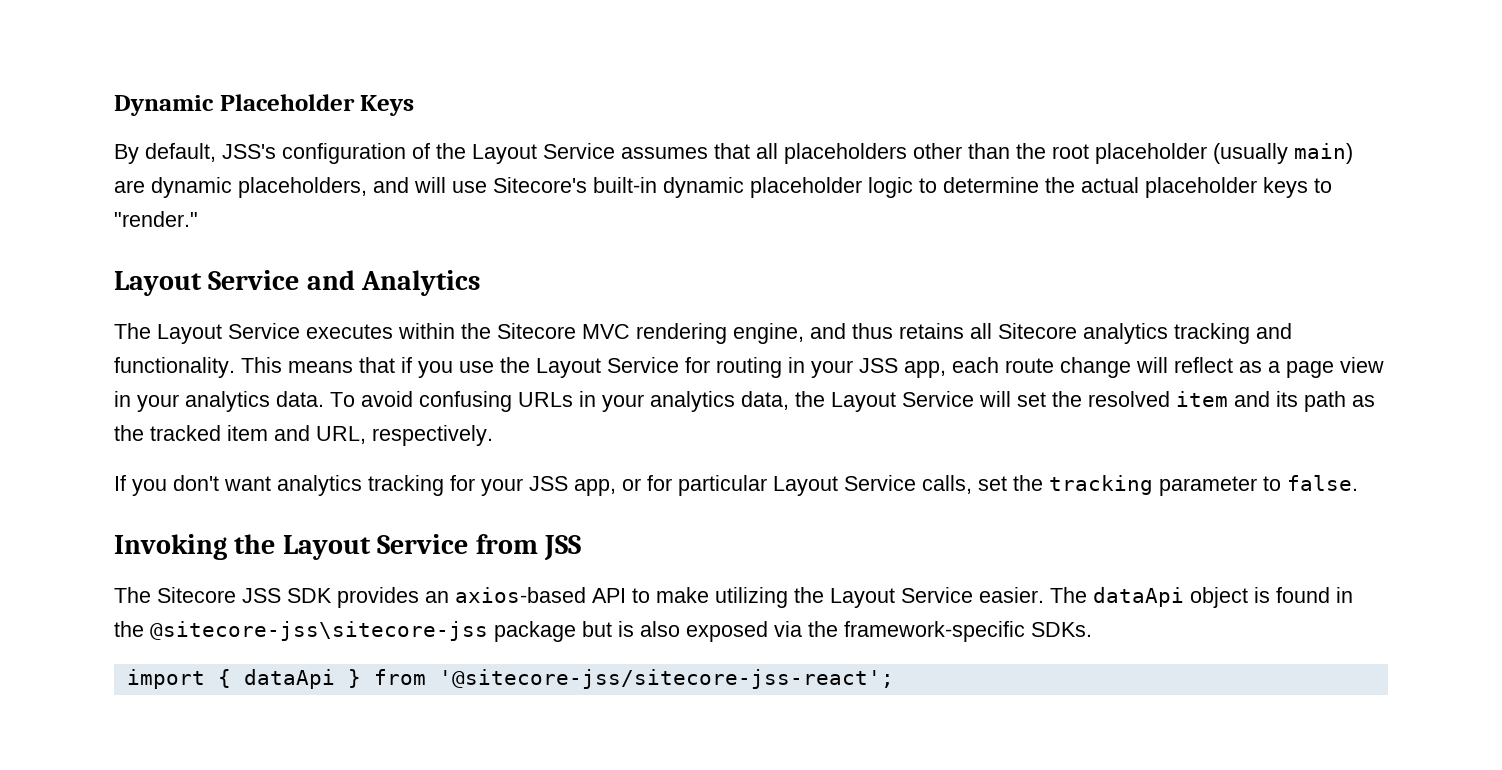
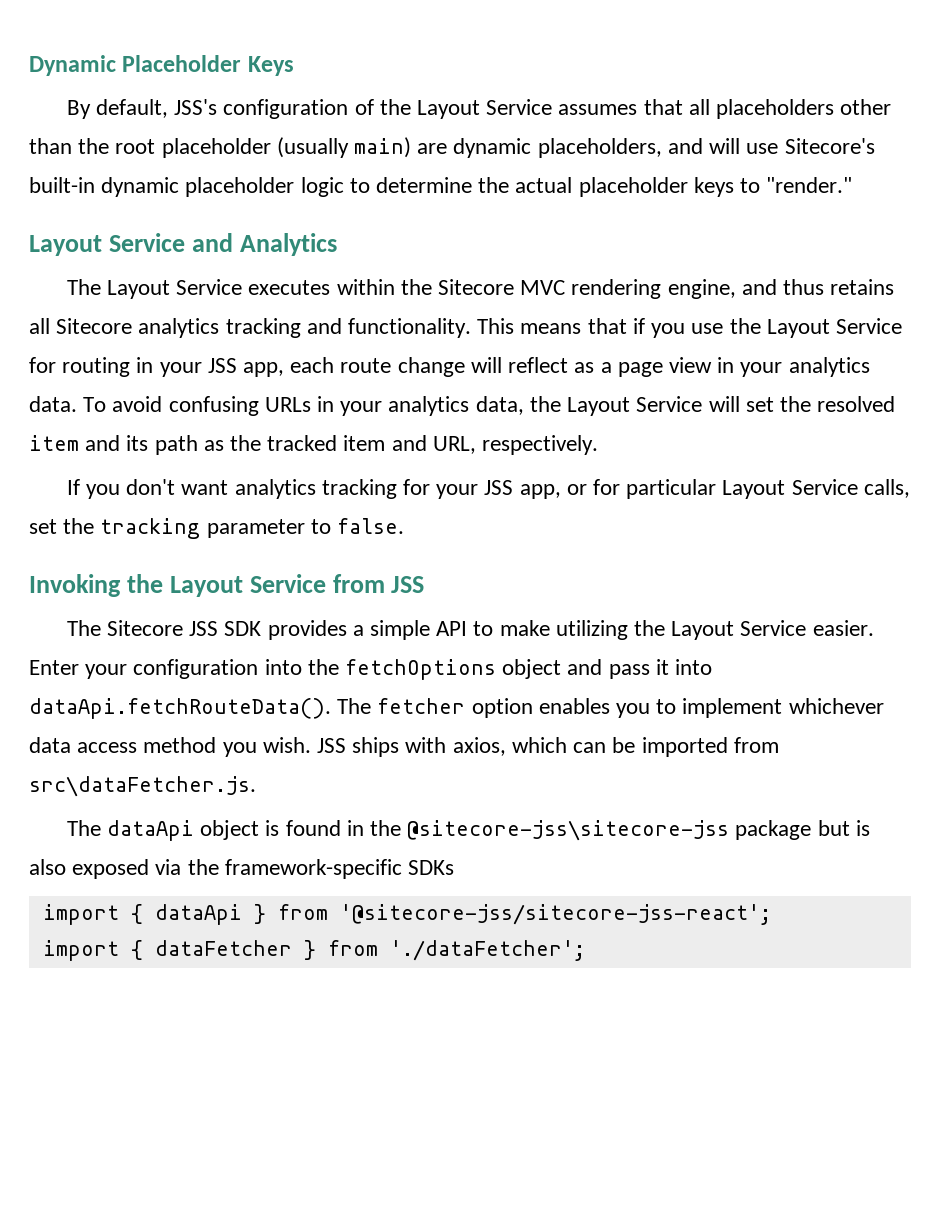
- The Sitecore JSS SDK provides an axios-based API to make utilizing the Layout Service easier. The dataApi object is found in the @sitecore-jss\sitecore-jss package but is also exposed via the framework-specific SDKs.
+ The Sitecore JSS SDK provides a simple API to make utilizing the Layout Service easier. Enter your configuration into the fetchOptions object and pass it into dataApi.fetchRouteData(). The fetcher option enables you to implement whichever data access method you wish. JSS ships with axios, which can be imported from src\dataFetcher.js.
+ The dataApi object is found in the @sitecore-jss\sitecore-jss package but is also exposed via the framework-specific SDKs
+ import { dataFetcher } from './dataFetcher';

